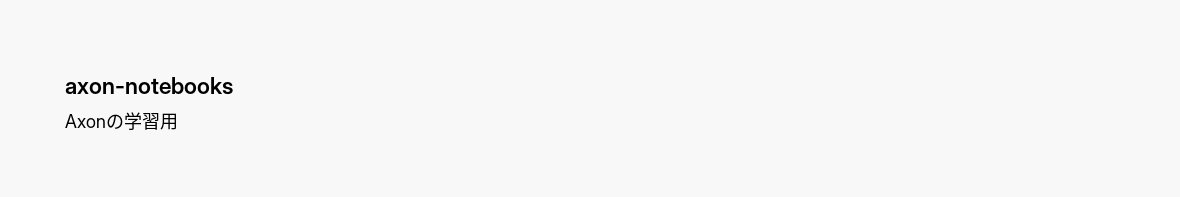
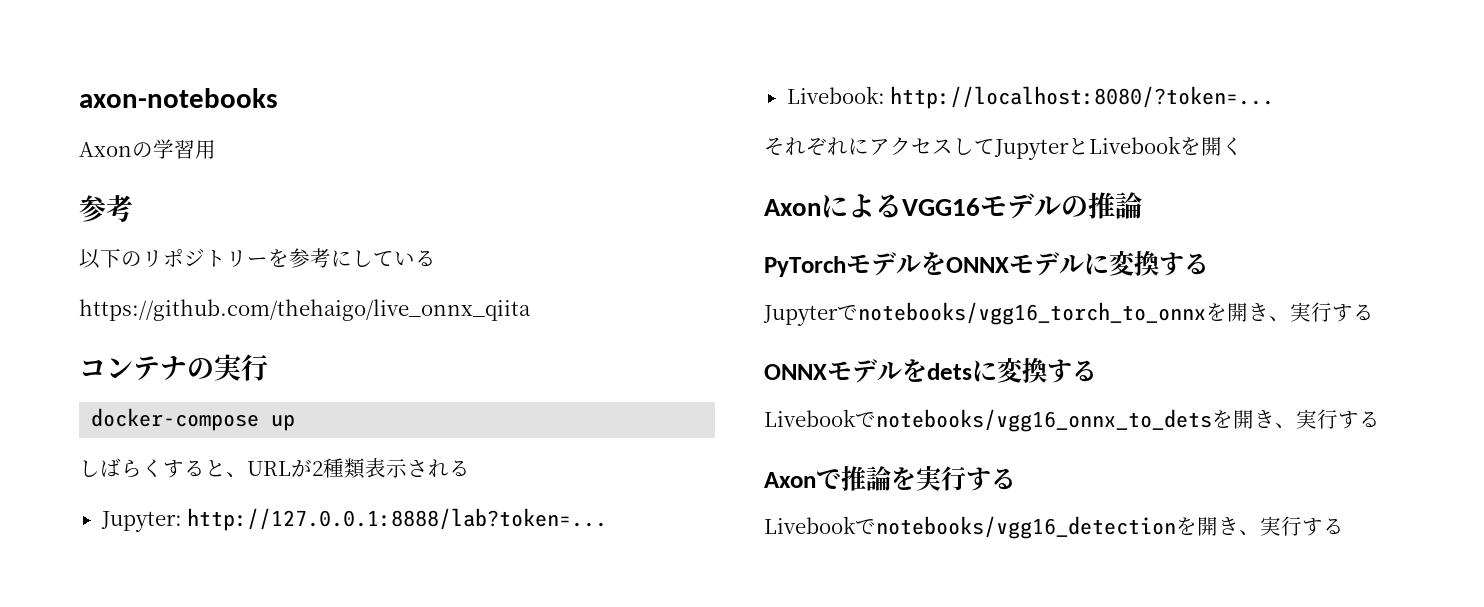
  Axonの学習用
+ 参考
+ 以下のリポジトリーを参考にしている
+ https://github.com/thehaigo/live_onnx_qiita
+ コンテナの実行
+ docker-compose up
+ しばらくすると、URLが2種類表示される
+ Jupyter: http://127.0.0.1:8888/lab?token=...
+ Livebook: http://localhost:8080/?token=...
+ それぞれにアクセスしてJupyterとLivebookを開く
+ AxonによるVGG16モデルの推論
+ PyTorchモデルをONNXモデルに変換する
+ Jupyterでnotebooks/vgg16_torch_to_onnxを開き、実行する
+ ONNXモデルをdetsに変換する
+ Livebookでnotebooks/vgg16_onnx_to_detsを開き、実行する
+ Axonで推論を実行する
+ Livebookでnotebooks/vgg16_detectionを開き、実行する

